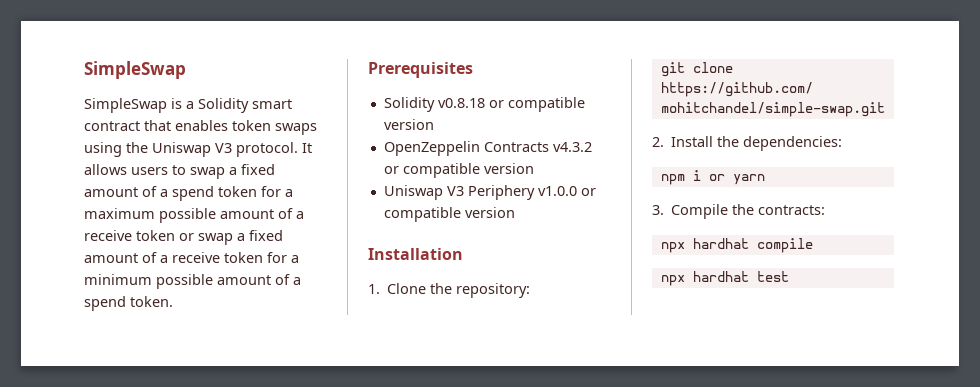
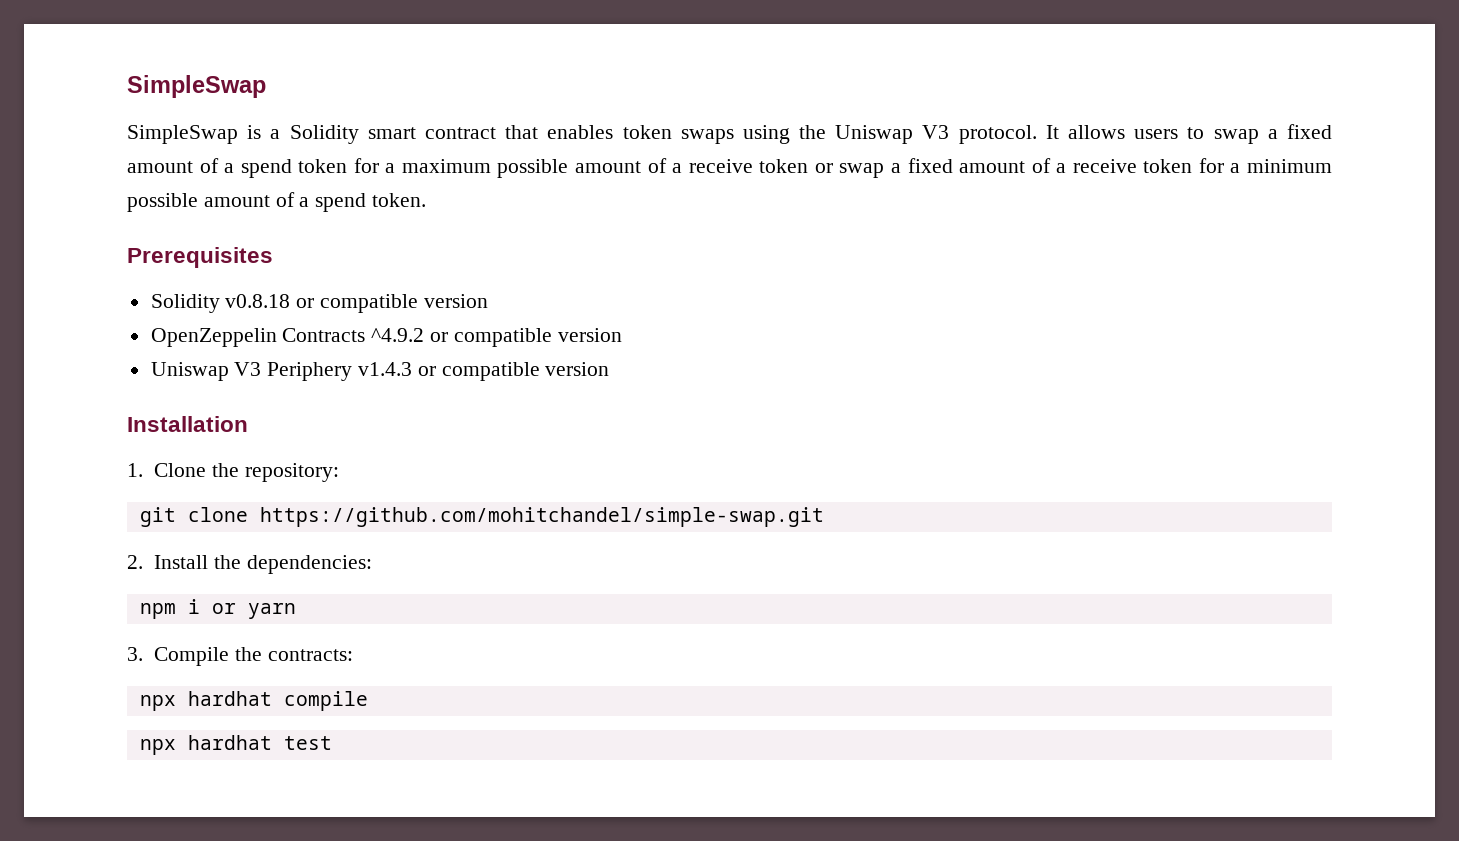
- OpenZeppelin Contracts v4.3.2 or compatible version
+ OpenZeppelin Contracts ^4.9.2 or compatible version
- Uniswap V3 Periphery v1.0.0 or compatible version
+ Uniswap V3 Periphery v1.4.3 or compatible version

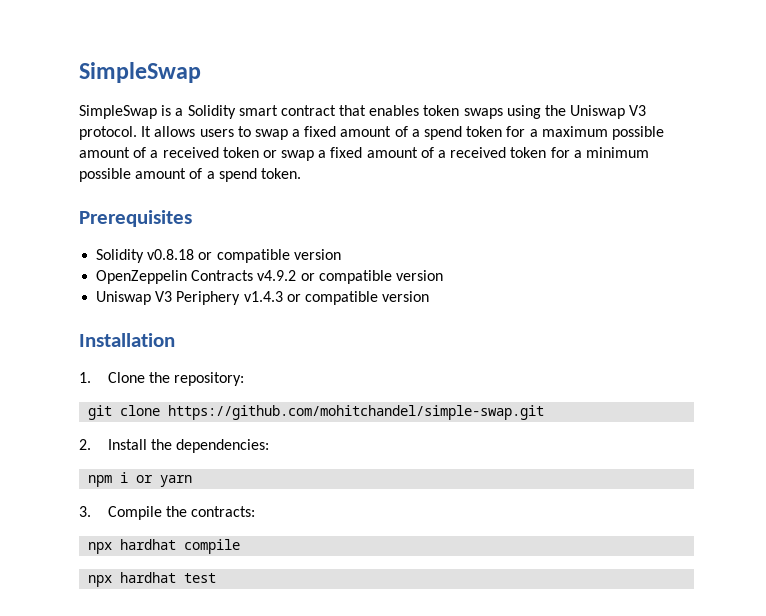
- It allows users to swap a fixed amount of a spend token for a maximum possible amount of a receive token or swap a fixed amount of a receive token for a minimum possible amount of a spend token.
+ It allows users to swap a fixed amount of a spend token for a maximum possible amount of a received token or swap a fixed amount of a received token for a minimum possible amount of a spend token.
- OpenZeppelin Contracts ^4.9.2 or compatible version
+ OpenZeppelin Contracts v4.9.2 or compatible version

